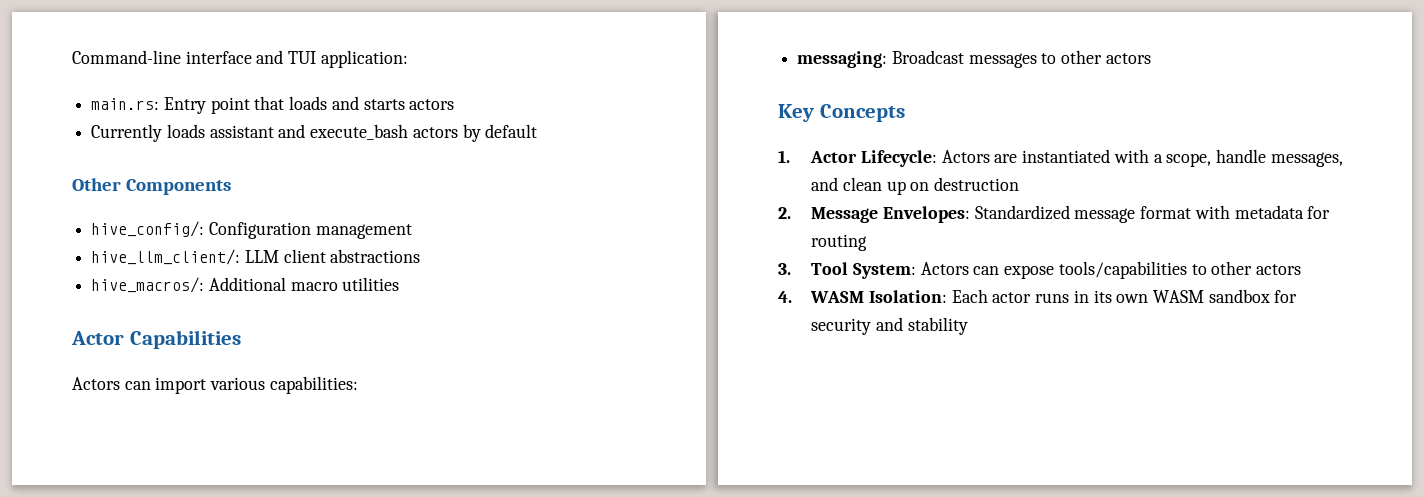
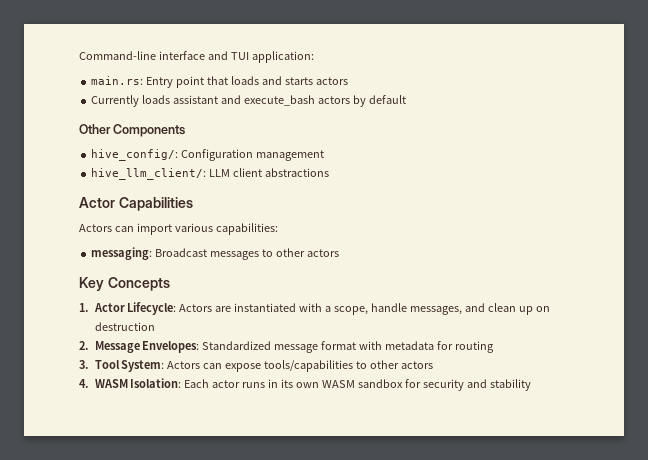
- hive_macros/: Additional macro utilities

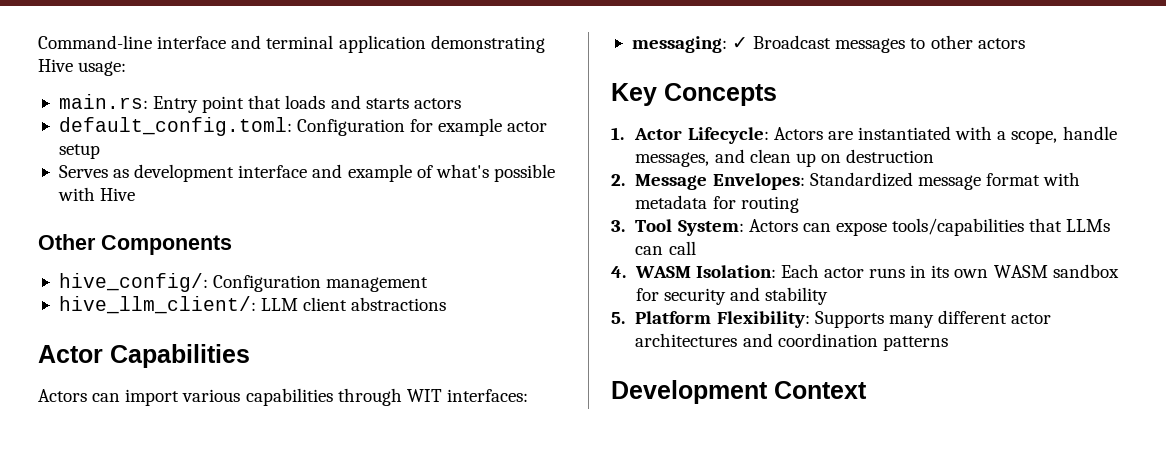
- Command-line interface and TUI application:
+ Command-line interface and terminal application demonstrating Hive usage:
- Currently loads assistant and execute_bash actors by default
+ default_config.toml: Configuration for example actor setup
+ Serves as development interface and example of what's possible with Hive
- Actors can import various capabilities:
+ Actors can import various capabilities through WIT interfaces:
- messaging: Broadcast messages to other actors
+ messaging: ✓ Broadcast messages to other actors
- 3. Tool System: Actors can expose tools/capabilities to other actors
+ 3. Tool System: Actors can expose tools/capabilities that LLMs can call
+ 5. Platform Flexibility: Supports many different actor architectures and coordination patterns
+ Development Context

